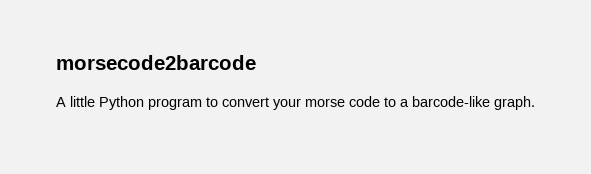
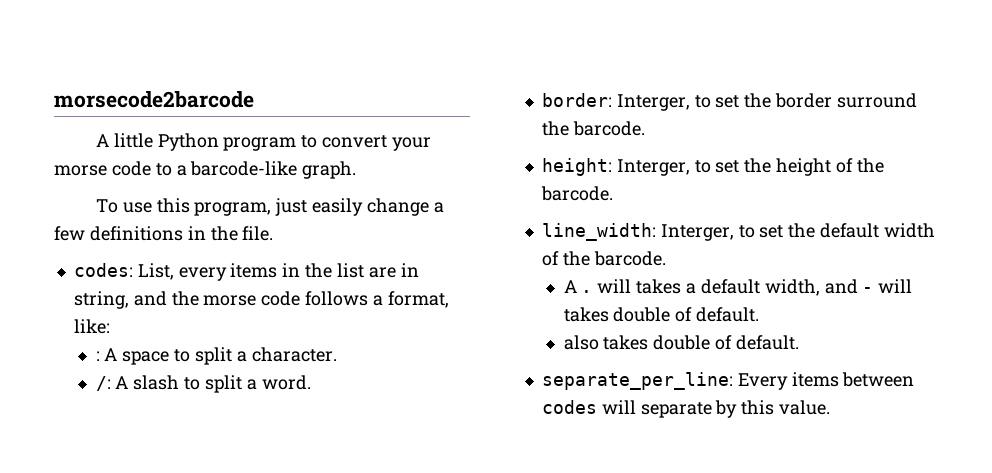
+ To use this program, just easily change a few definitions in the file.
+ codes: List, every items in the list are in string, and the morse code follows a format, like:
+ : A space to split a character.
+ /: A slash to split a word.
+ border: Interger, to set the border surround the barcode.
+ height: Interger, to set the height of the barcode.
+ line_width: Interger, to set the default width of the barcode.
+ A . will takes a default width, and - will takes double of default.
+ also takes double of default.
+ separate_per_line: Every items between codes will separate by this value.

